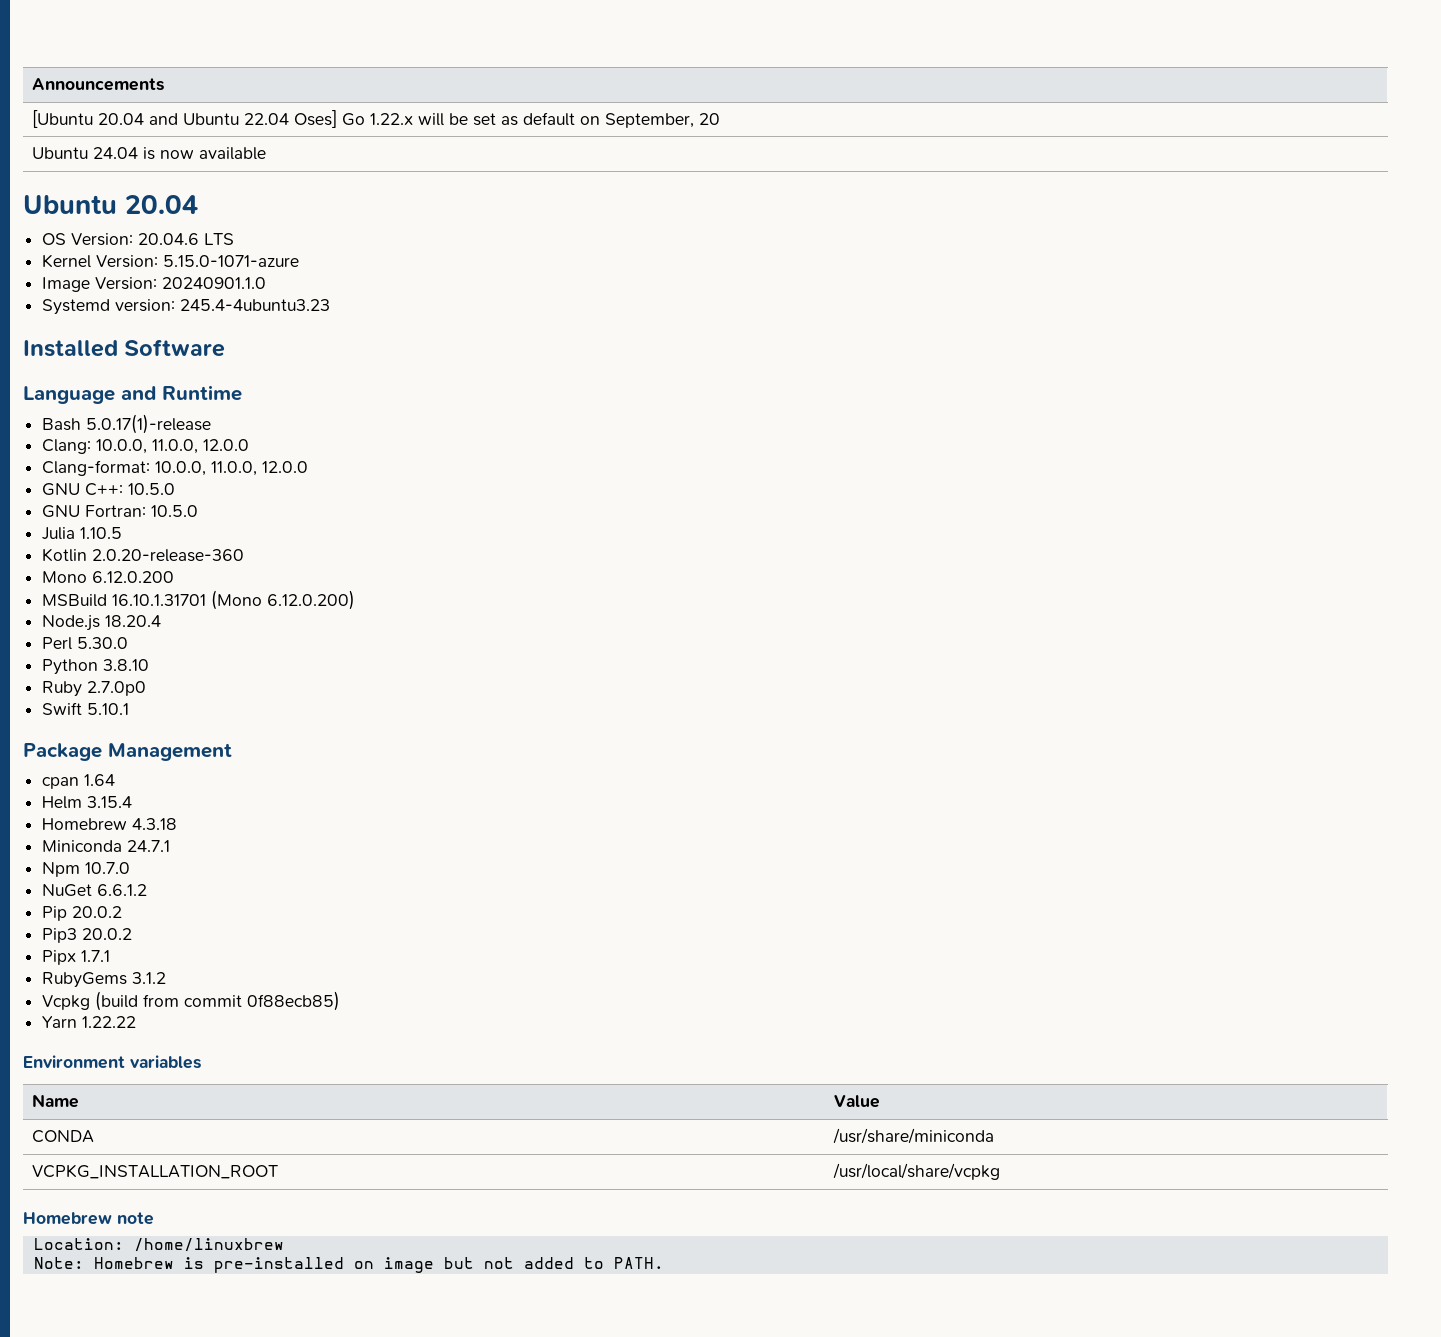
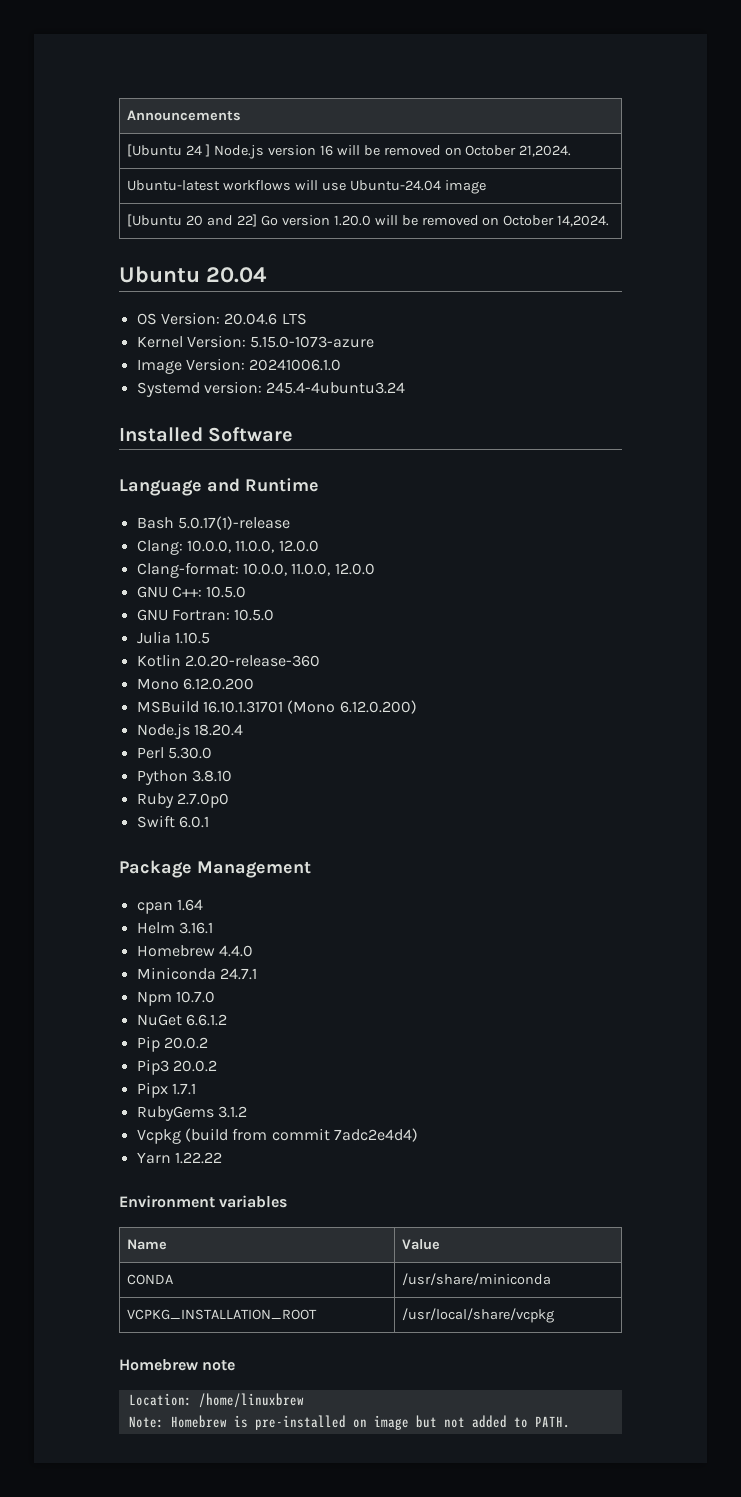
- [Ubuntu 20.04 and Ubuntu 22.04 Oses] Go 1.22.x will be set as default on September, 20
- Ubuntu 24.04 is now available
+ [Ubuntu 24 ] Node.js version 16 will be removed on October 21,2024.
+ Ubuntu-latest workflows will use Ubuntu-24.04 image
+ [Ubuntu 20 and 22] Go version 1.20.0 will be removed on October 14,2024.
- Kernel Version: 5.15.0-1071-azure
+ Kernel Version: 5.15.0-1073-azure
- Image Version: 20240901.1.0
+ Image Version: 20241006.1.0
- Systemd version: 245.4-4ubuntu3.23
+ Systemd version: 245.4-4ubuntu3.24
- Swift 5.10.1
+ Swift 6.0.1
- Helm 3.15.4
- Homebrew 4.3.18
+ Helm 3.16.1
+ Homebrew 4.4.0
- Vcpkg (build from commit 0f88ecb85)
+ Vcpkg (build from commit 7adc2e4d4)

